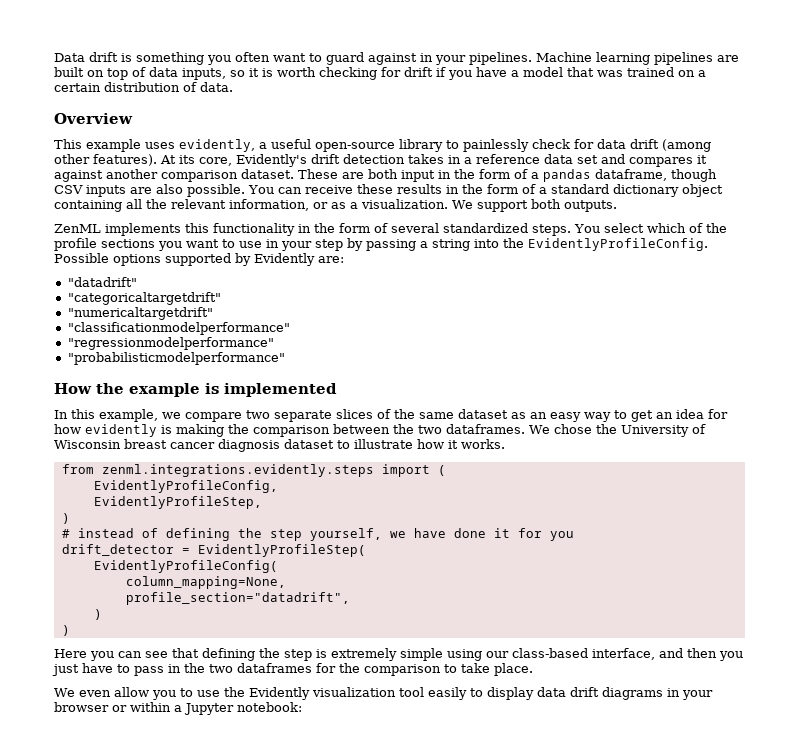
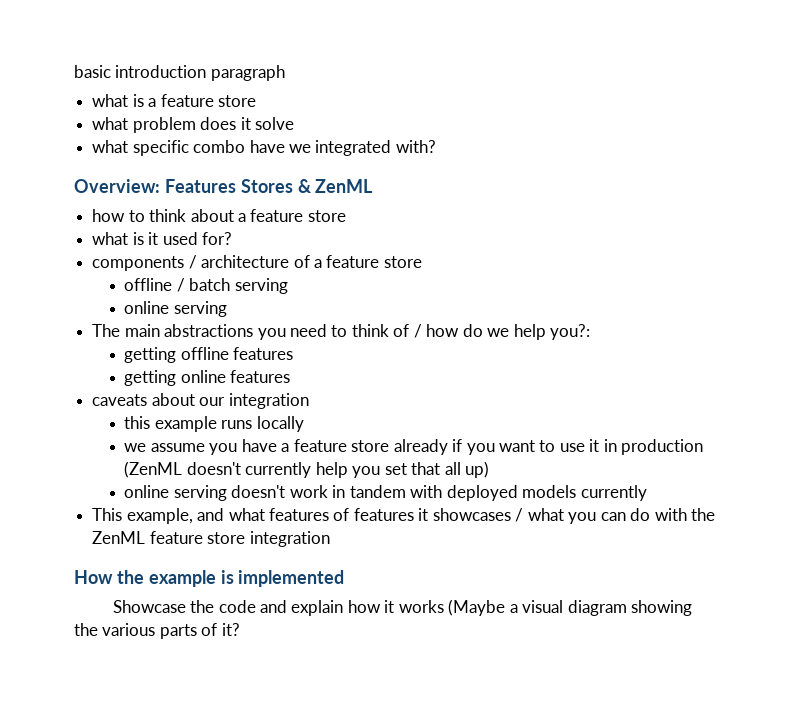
- Data drift is something you often want to guard against in your pipelines. Machine learning pipelines are built on top of data inputs, so it is worth checking for drift if you have a model that was trained on a certain distribution of data.
- Overview
- This example uses evidently, a useful open-source library to painlessly check for data drift (among other features). At its core, Evidently's drift detection takes in a reference data set and compares it against another comparison dataset. These are both input in the form of a pandas dataframe, though CSV inputs are also possible. You can receive these results in the form of a standard dictionary object containing all the relevant information, or as a visualization. We support both outputs.
- ZenML implements this functionality in the form of several standardized steps. You select which of the profile sections you want to use in your step by passing a string into the EvidentlyProfileConfig. Possible options supported by Evidently are:
- "datadrift"
- "categoricaltargetdrift"
- "numericaltargetdrift"
- "classificationmodelperformance"
- "regressionmodelperformance"
- "probabilisticmodelperformance"
+ basic introduction paragraph
+ what is a feature store
+ what problem does it solve
+ what specific combo have we integrated with?
+ Overview: Features Stores & ZenML
+ how to think about a feature store
+ what is it used for?
+ components / architecture of a feature store
+ offline / batch serving
+ online serving
+ The main abstractions you need to think of / how do we help you?:
+ getting offline features
+ getting online features
+ caveats about our integration
+ this example runs locally
+ we assume you have a feature store already if you want to use it in production (ZenML doesn't currently help you set that all up)
+ online serving doesn't work in tandem with deployed models currently
+ This example, and what features of features it showcases / what you can do with the ZenML feature store integration
- In this example, we compare two separate slices of the same dataset as an easy way to get an idea for how evidently is making the comparison between the two dataframes. We chose the University of Wisconsin breast cancer diagnosis dataset to illustrate how it works.
- from zenml.integrations.evidently.steps import (
- EvidentlyProfileConfig,
- EvidentlyProfileStep,
- )
- # instead of defining the step yourself, we have done it for you
- drift_detector = EvidentlyProfileStep(
- EvidentlyProfileConfig(
- column_mapping=None,
- profile_section="datadrift",
- )
- )
- Here you can see that defining the step is extremely simple using our class-based interface, and then you just have to pass in the two dataframes for the comparison to take place.
- We even allow you to use the Evidently visualization tool easily to display data drift diagrams in your browser or within a Jupyter notebook:
+ Showcase the code and explain how it works (Maybe a visual diagram showing the various parts of it?

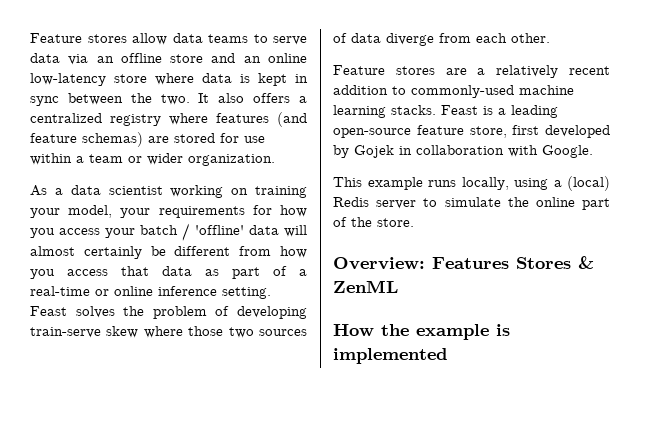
- basic introduction paragraph
- what is a feature store
- what problem does it solve
- what specific combo have we integrated with?
+ Feature stores allow data teams to serve data via an offline store and an online low-latency store where data is kept in sync between the two. It also offers a centralized registry where features (and feature schemas) are stored for use within a team or wider organization.
+ As a data scientist working on training your model, your requirements for how you access your batch / 'offline' data will almost certainly be different from how you access that data as part of a real-time or online inference setting. Feast solves the problem of developing train-serve skew where those two sources of data diverge from each other.
+ Feature stores are a relatively recent addition to commonly-used machine learning stacks. Feast is a leading open-source feature store, first developed by Gojek in collaboration with Google.
+ This example runs locally, using a (local) Redis server to simulate the online part of the store.
- how to think about a feature store
- what is it used for?
- components / architecture of a feature store
- offline / batch serving
- online serving
- The main abstractions you need to think of / how do we help you?:
- getting offline features
- getting online features
- caveats about our integration
- this example runs locally
- we assume you have a feature store already if you want to use it in production (ZenML doesn't currently help you set that all up)
- online serving doesn't work in tandem with deployed models currently
- This example, and what features of features it showcases / what you can do with the ZenML feature store integration
- Showcase the code and explain how it works (Maybe a visual diagram showing the various parts of it?

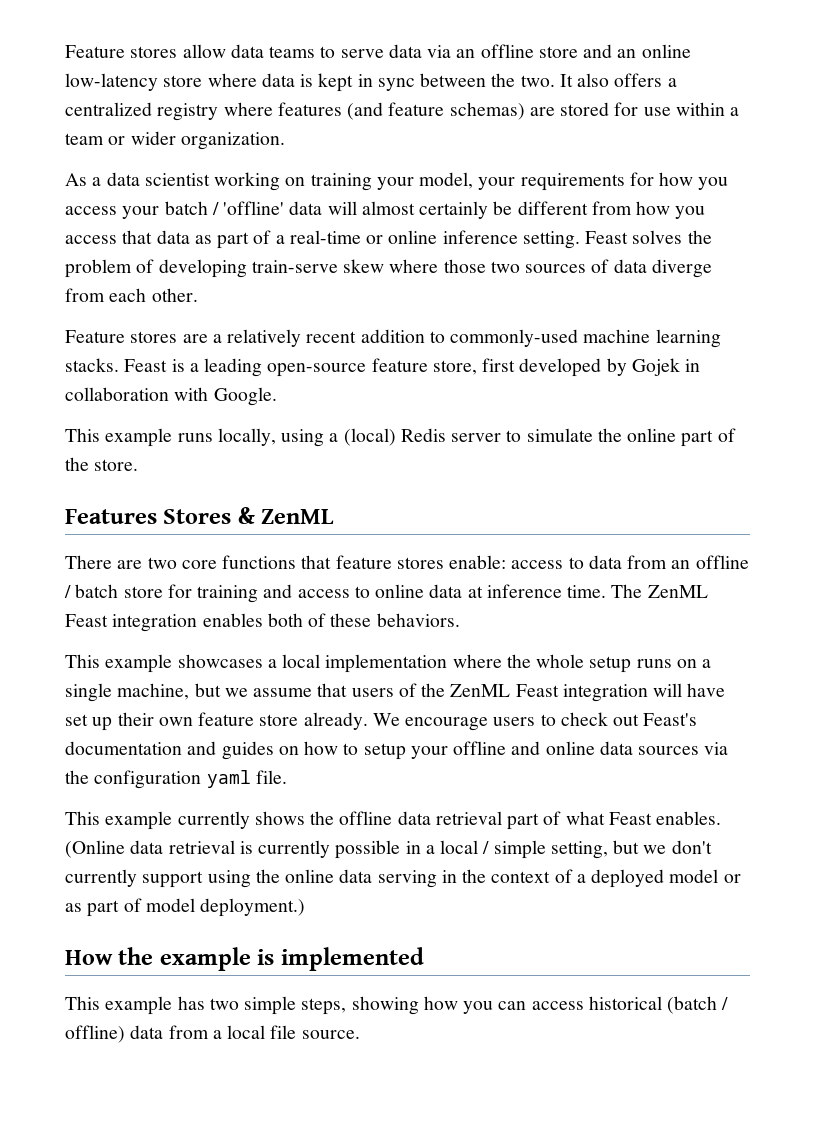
- Overview: Features Stores & ZenML
+ Features Stores & ZenML
+ There are two core functions that feature stores enable: access to data from an offline / batch store for training and access to online data at inference time. The ZenML Feast integration enables both of these behaviors.
+ This example showcases a local implementation where the whole setup runs on a single machine, but we assume that users of the ZenML Feast integration will have set up their own feature store already. We encourage users to check out Feast's documentation and guides on how to setup your offline and online data sources via the configuration yaml file.
+ This example currently shows the offline data retrieval part of what Feast enables. (Online data retrieval is currently possible in a local / simple setting, but we don't currently support using the online data serving in the context of a deployed model or as part of model deployment.)
+ This example has two simple steps, showing how you can access historical (batch / offline) data from a local file source.

